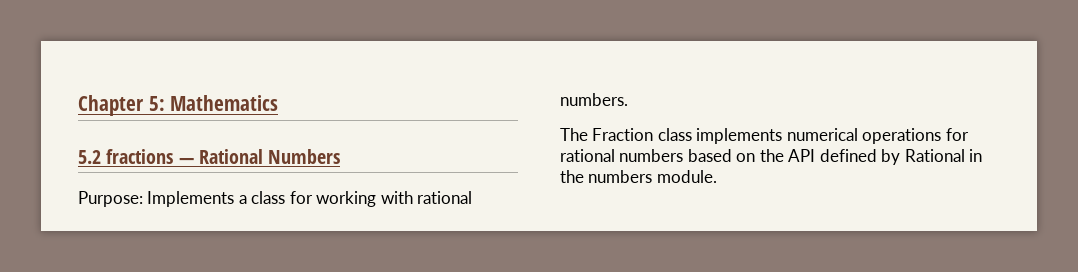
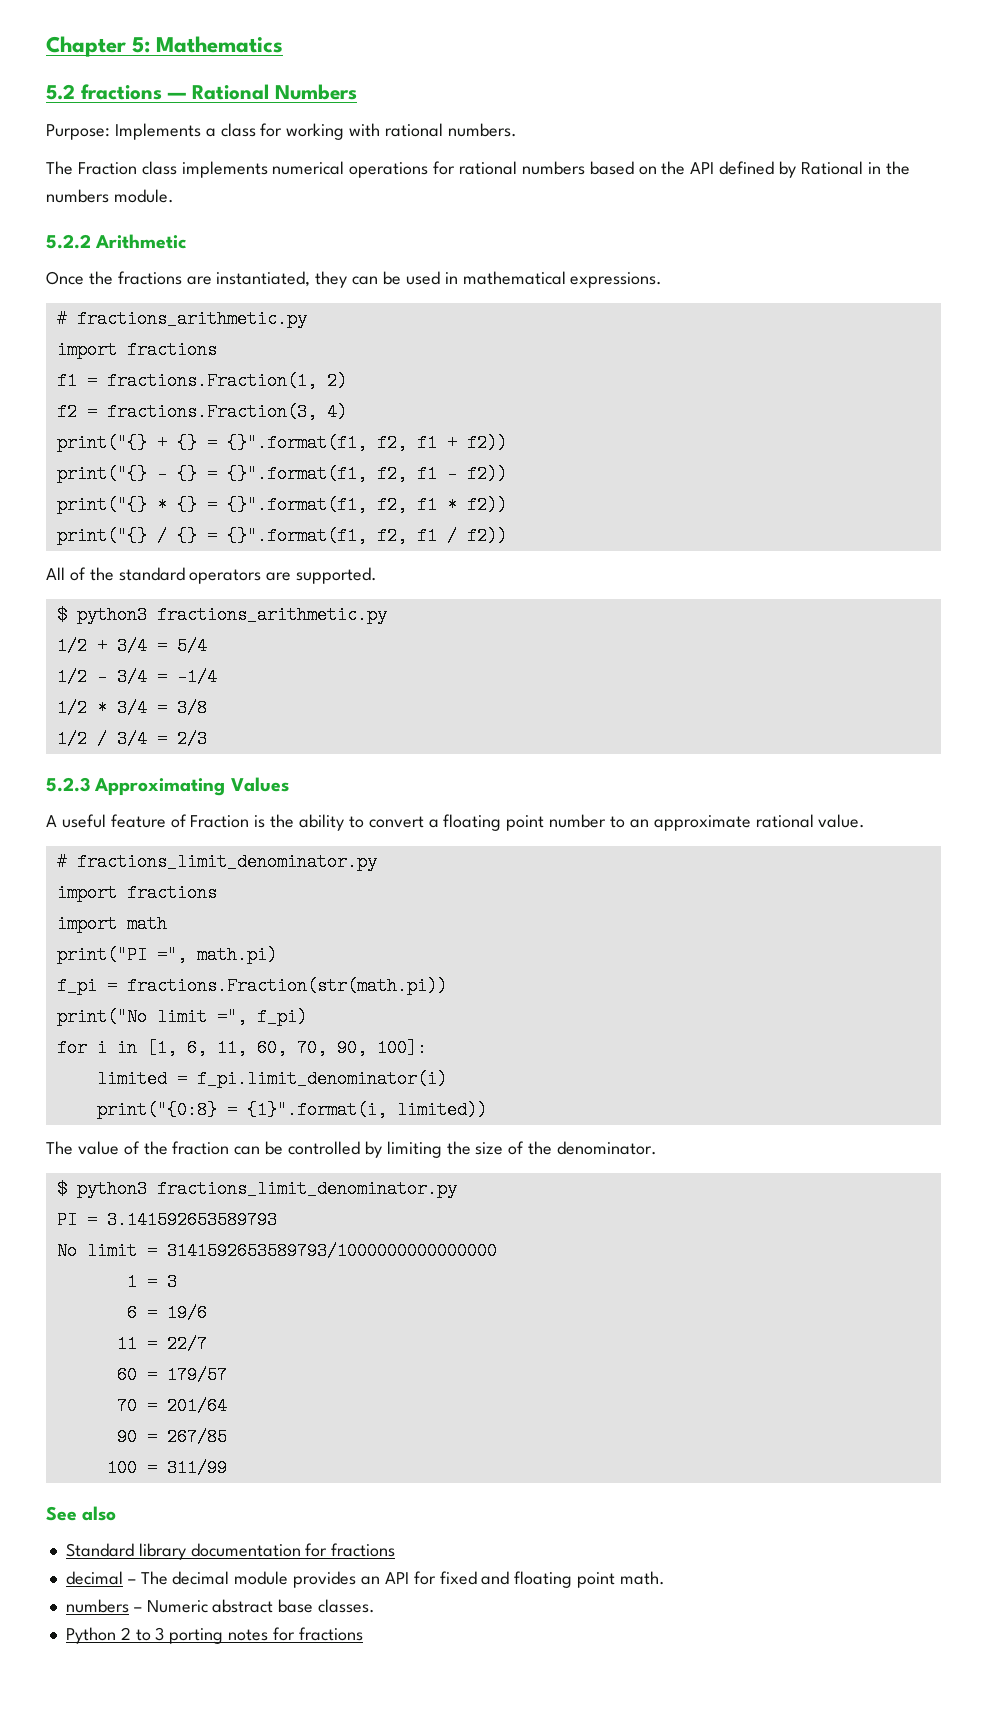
+ 5.2.2 Arithmetic
+ Once the fractions are instantiated, they can be used in mathematical expressions.
+ # fractions_arithmetic.py
+ import fractions
+ f1 = fractions.Fraction(1, 2)
+ f2 = fractions.Fraction(3, 4)
+ print("{} + {} = {}".format(f1, f2, f1 + f2))
+ print("{} - {} = {}".format(f1, f2, f1 - f2))
+ print("{} * {} = {}".format(f1, f2, f1 * f2))
+ print("{} / {} = {}".format(f1, f2, f1 / f2))
+ All of the standard operators are supported.
+ $ python3 fractions_arithmetic.py
+ 1/2 + 3/4 = 5/4
+ 1/2 - 3/4 = -1/4
+ 1/2 * 3/4 = 3/8
+ 1/2 / 3/4 = 2/3
+ 5.2.3 Approximating Values
+ A useful feature of Fraction is the ability to convert a floating point number to an approximate rational value.
+ # fractions_limit_denominator.py
+ import fractions
+ import math
+ print("PI =", math.pi)
+ f_pi = fractions.Fraction(str(math.pi))
+ print("No limit =", f_pi)
+ for i in [1, 6, 11, 60, 70, 90, 100]:
+ limited = f_pi.limit_denominator(i)
+ print("{0:8} = {1}".format(i, limited))
+ The value of the fraction can be controlled by limiting the size of the denominator.
+ $ python3 fractions_limit_denominator.py
+ PI = 3.141592653589793
+ No limit = 3141592653589793/1000000000000000
+ 1 = 3
+ 6 = 19/6
+ 11 = 22/7
+ 60 = 179/57
+ 70 = 201/64
+ 90 = 267/85
+ 100 = 311/99
+ See also
+ Standard library documentation for fractions
+ decimal – The decimal module provides an API for fixed and floating point math.
+ numbers – Numeric abstract base classes.
+ Python 2 to 3 porting notes for fractions

